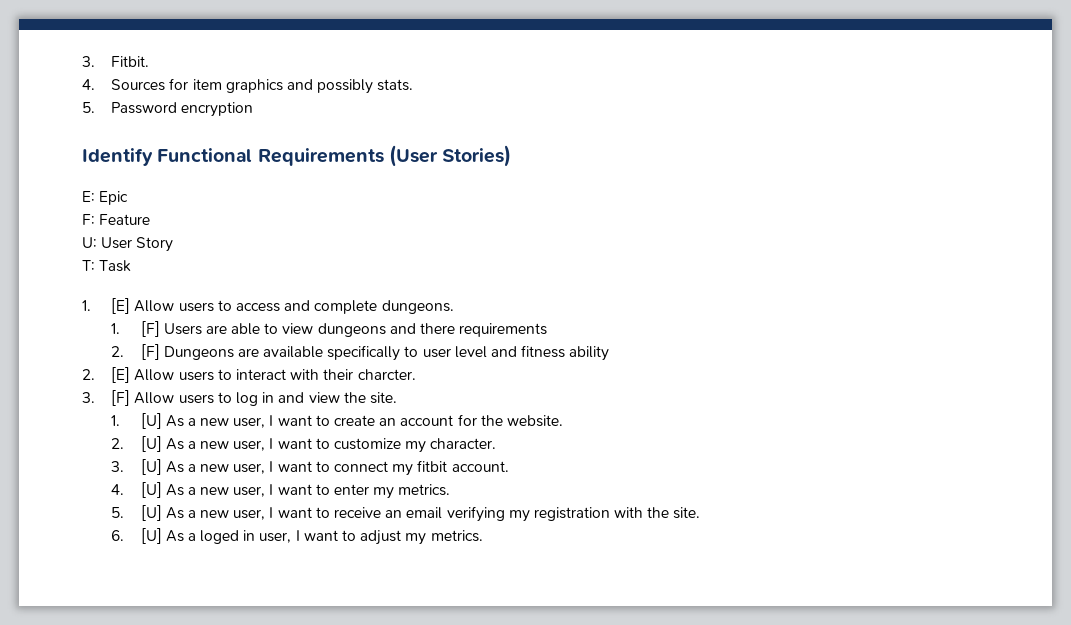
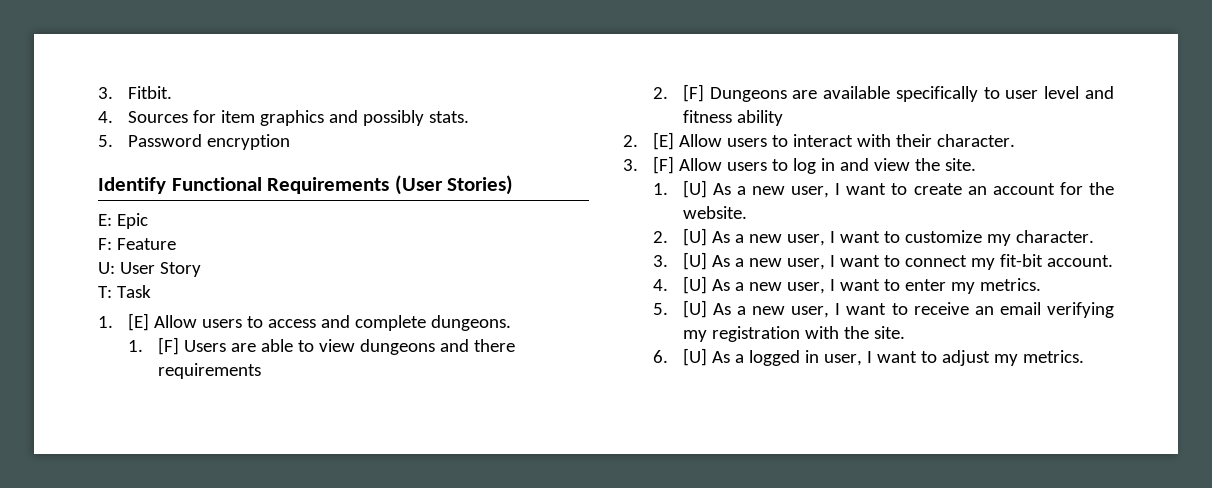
- 2. [E] Allow users to interact with their charcter.
+ 2. [E] Allow users to interact with their character.
- 3. [U] As a new user, I want to connect my fitbit account.
+ 3. [U] As a new user, I want to connect my fit-bit account.
- 6. [U] As a loged in user, I want to adjust my metrics.
+ 6. [U] As a logged in user, I want to adjust my metrics.

